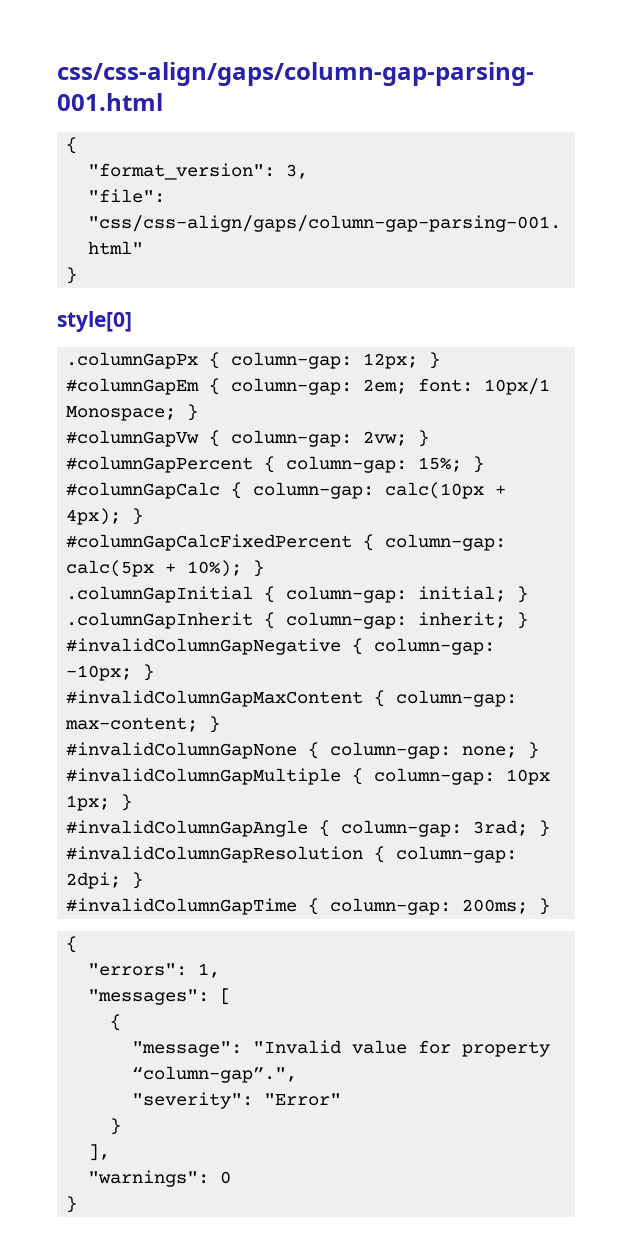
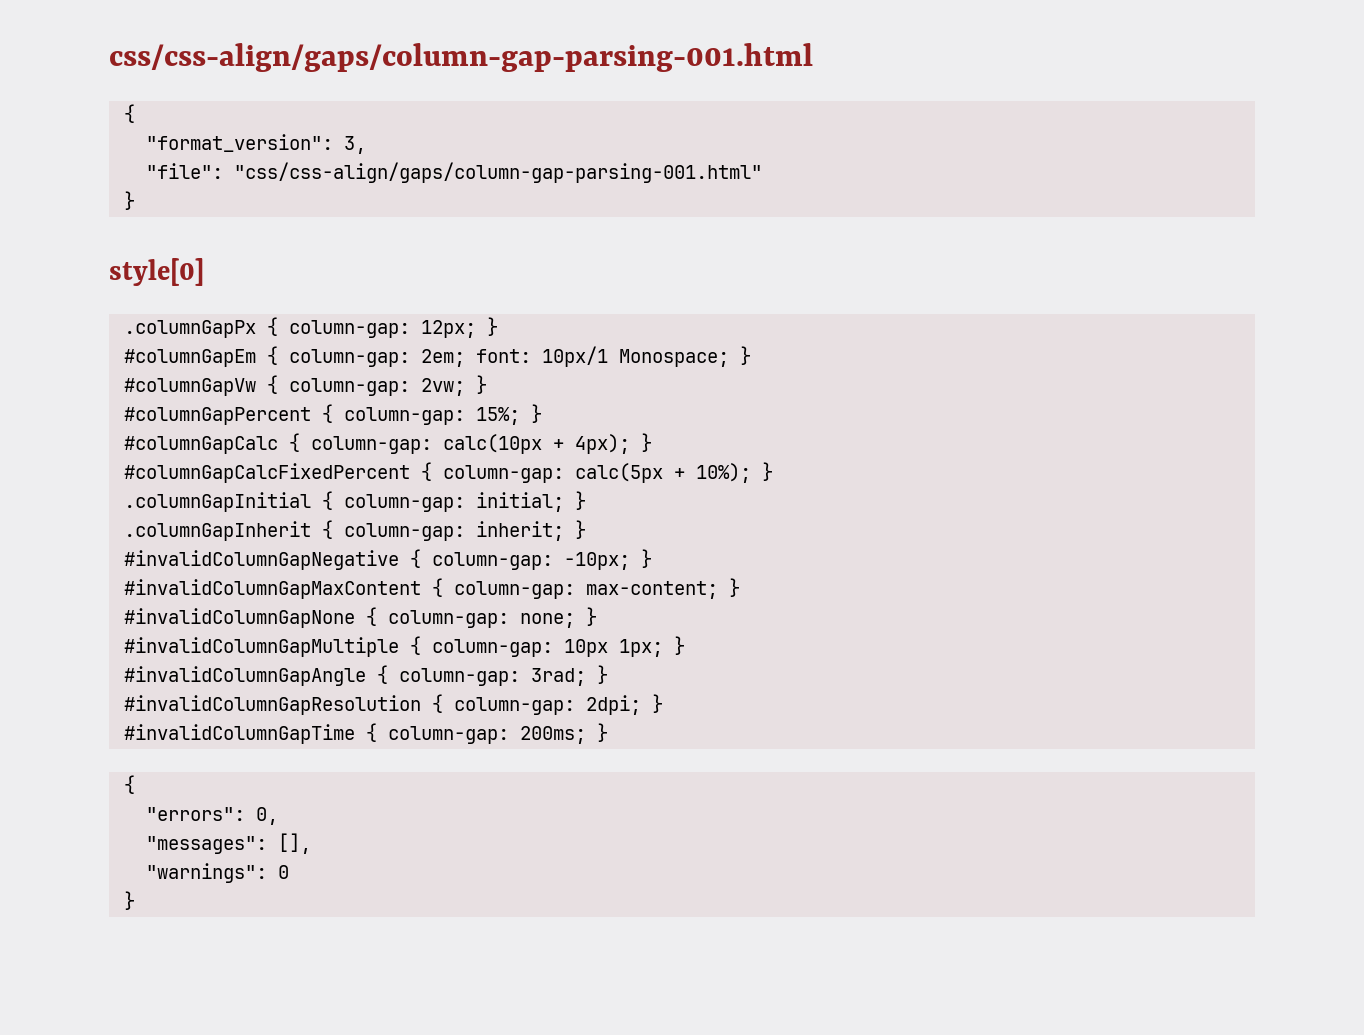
- "errors": 1,
+ "errors": 0,
- "messages": [
- {
- "message": "Invalid value for property “column-gap”.",
- "severity": "Error"
- }
- ],
+ "messages": [],

